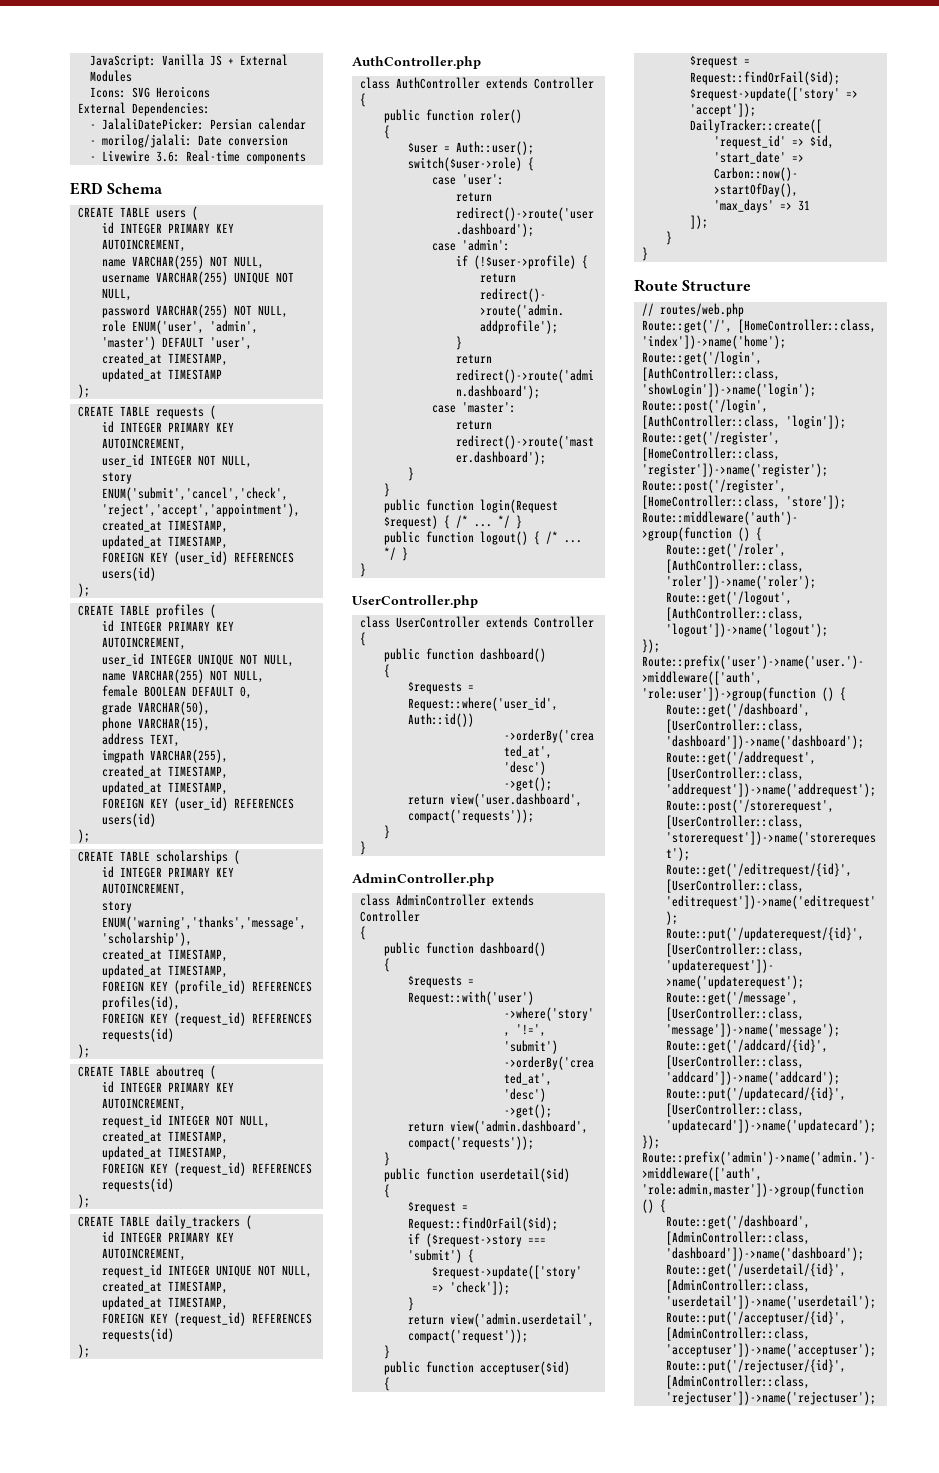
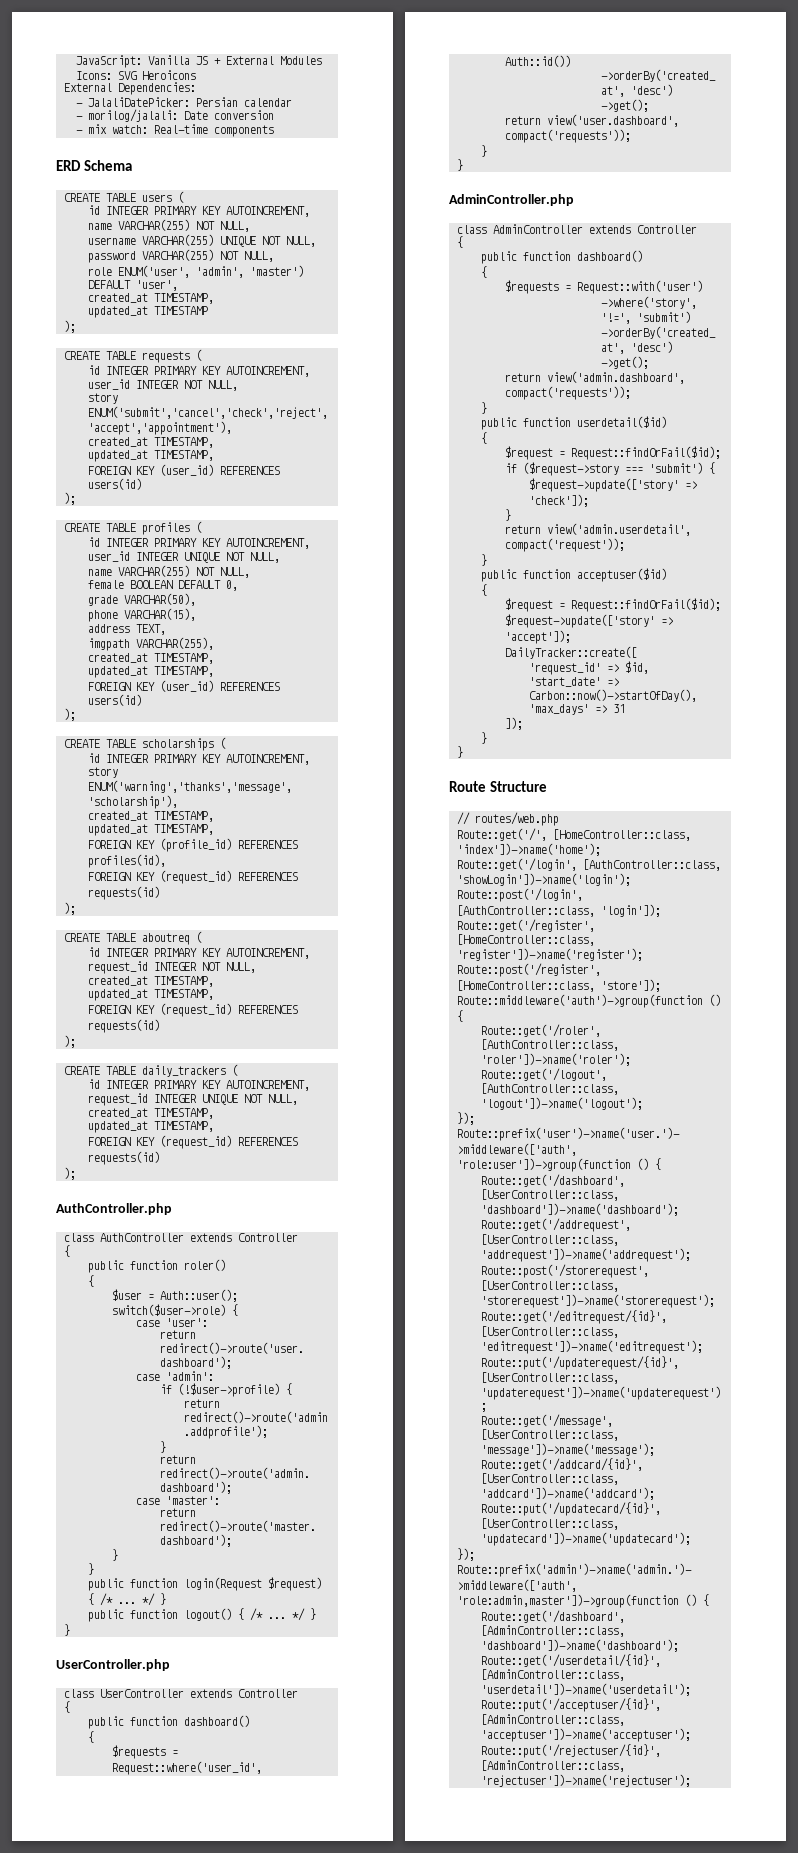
- - Livewire 3.6: Real-time components
+ - mix watch: Real-time components

